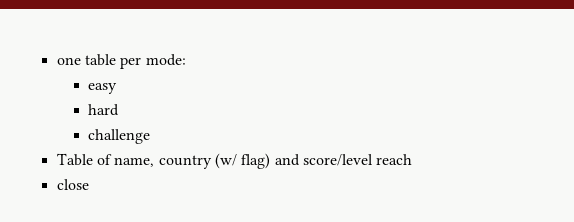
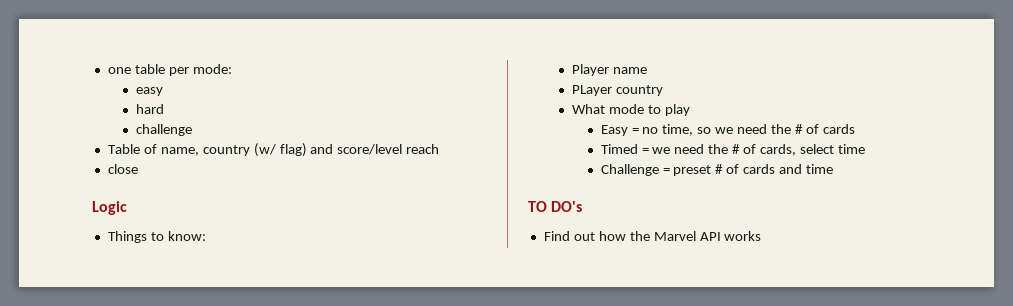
+ Logic
+ Things to know:
+ Player name
+ PLayer country
+ What mode to play
+ Easy = no time, so we need the # of cards
+ Timed = we need the # of cards, select time
+ Challenge = preset # of cards and time
+ TO DO's
+ Find out how the Marvel API works

